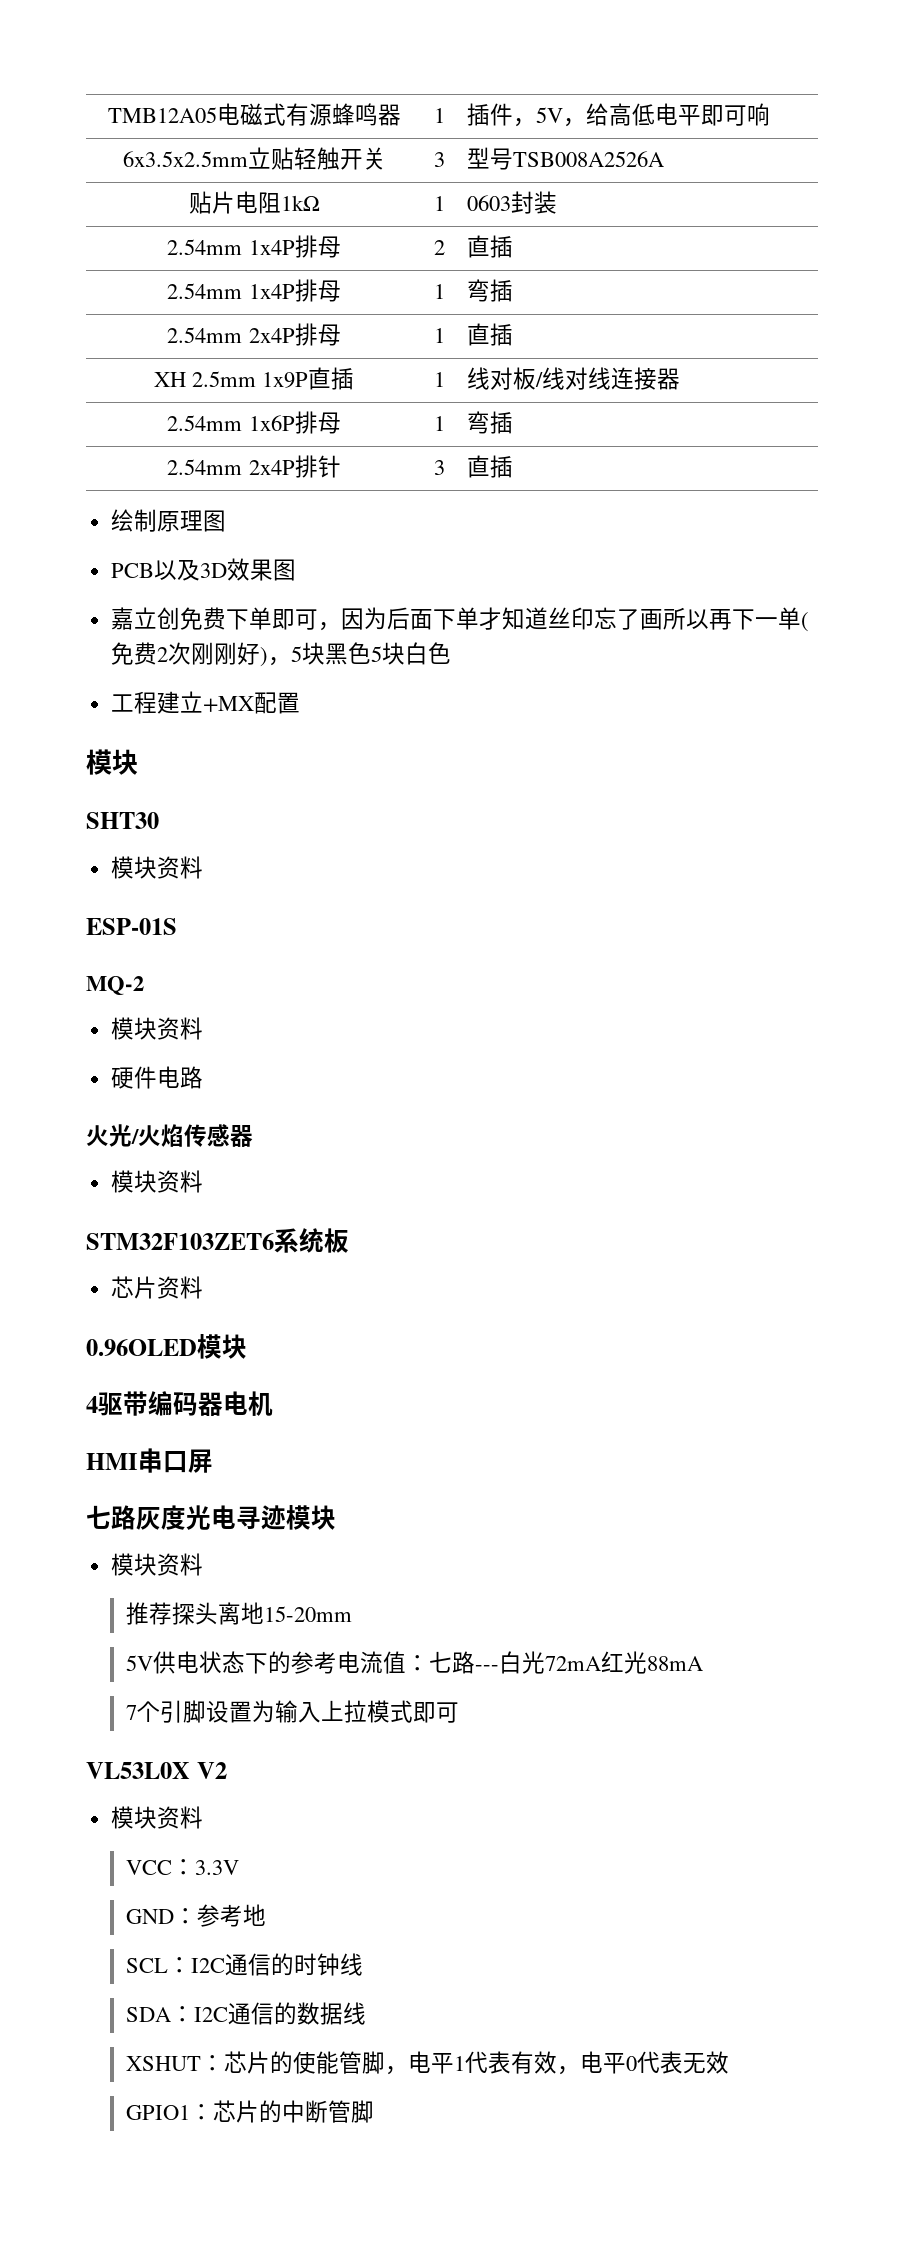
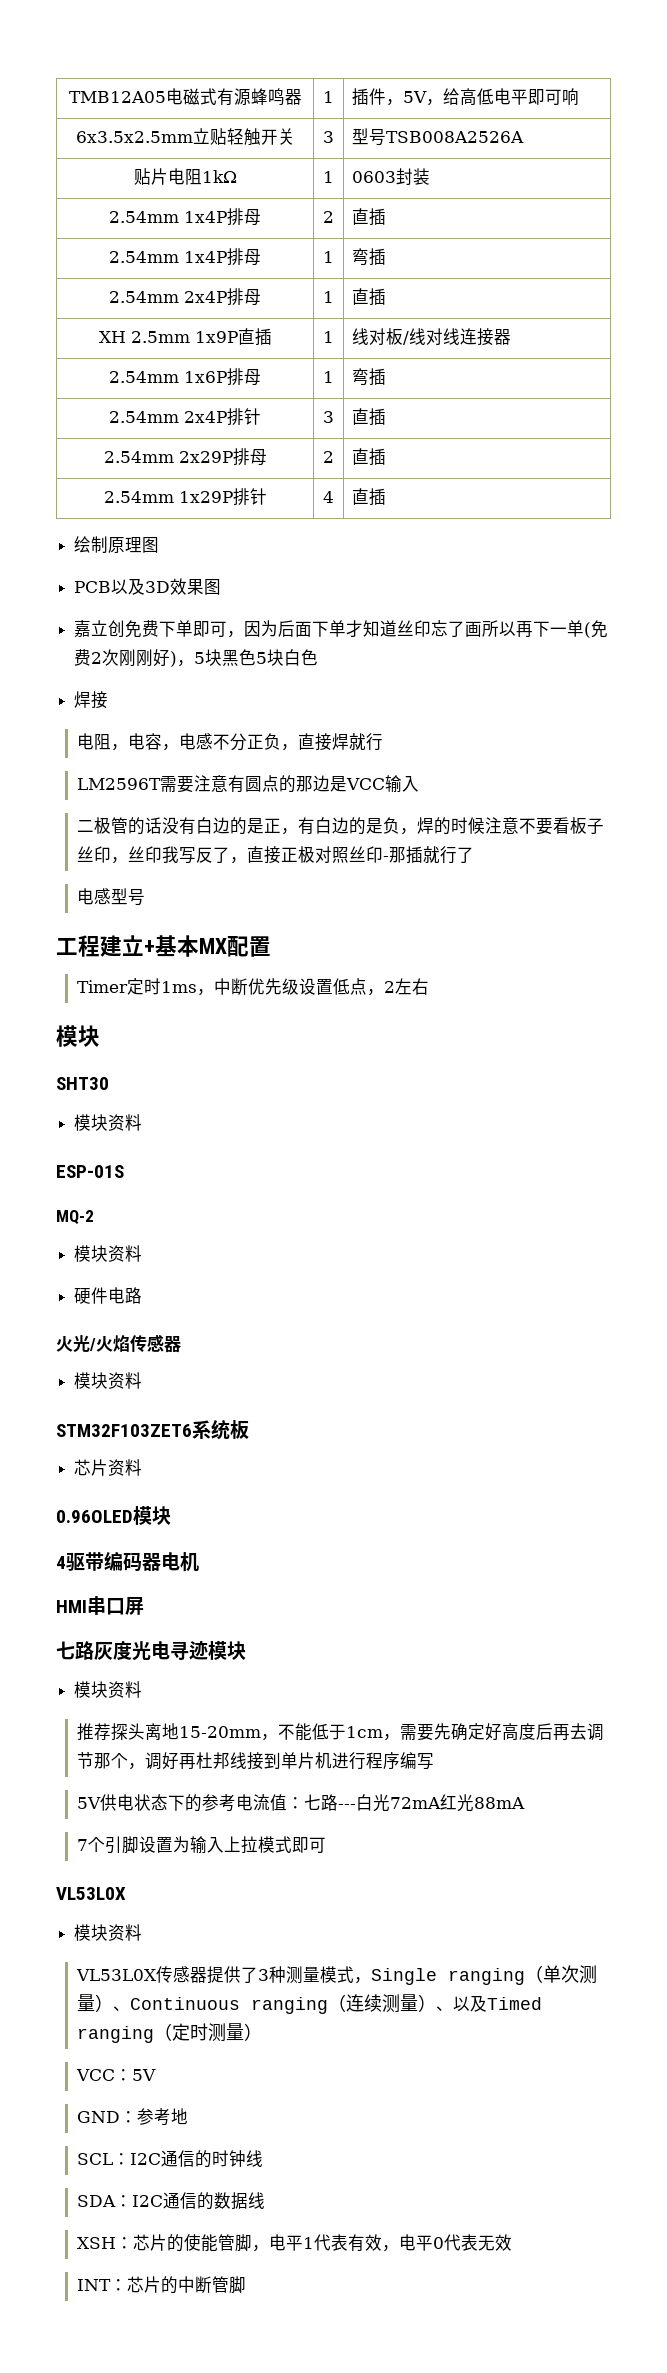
+ 2.54mm 2x29P排母 | 2 | 直插
+ 2.54mm 1x29P排针 | 4 | 直插
- 工程建立+MX配置
+ 焊接
+ 电阻，电容，电感不分正负，直接焊就行
+ LM2596T需要注意有圆点的那边是VCC输入
+ 二极管的话没有白边的是正，有白边的是负，焊的时候注意不要看板子丝印，丝印我写反了，直接正极对照丝印-那插就行了
+ 电感型号
+ 工程建立+基本MX配置
+ Timer定时1ms，中断优先级设置低点，2左右
- 推荐探头离地15-20mm
+ 推荐探头离地15-20mm，不能低于1cm，需要先确定好高度后再去调节那个，调好再杜邦线接到单片机进行程序编写
  7个引脚设置为输入上拉模式即可
- VL53L0X V2
+ VL53L0X
  模块资料
+ VL53L0X传感器提供了3种测量模式，Single ranging（单次测量）、Continuous ranging（连续测量）、以及Timed ranging（定时测量）
- VCC：3.3V
+ VCC：5V
- XSHUT：芯片的使能管脚，电平1代表有效，电平0代表无效
+ XSH：芯片的使能管脚，电平1代表有效，电平0代表无效
- GPIO1：芯片的中断管脚
+ INT：芯片的中断管脚

